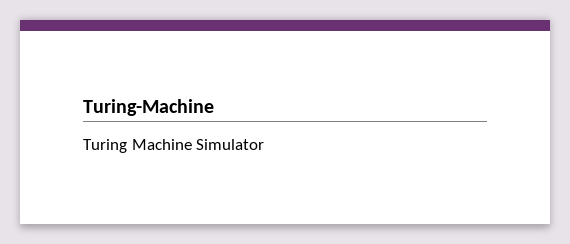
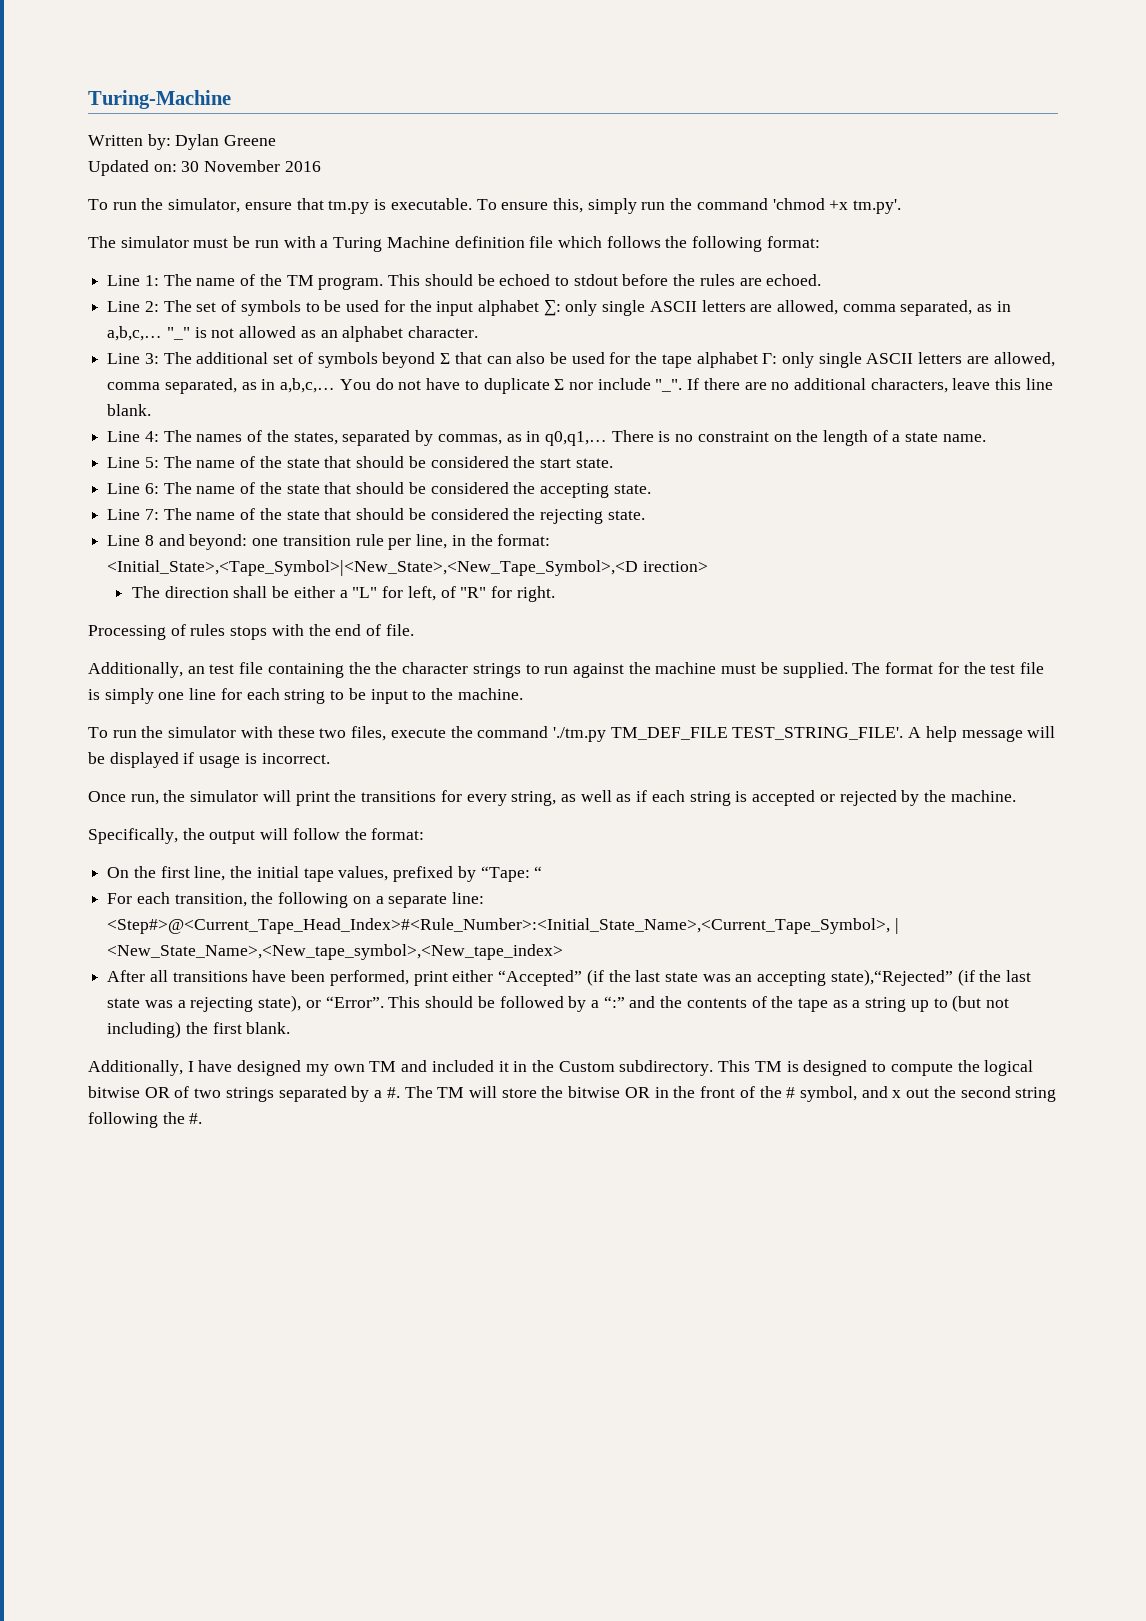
- Turing Machine Simulator
+ Written by: Dylan Greene
+ Updated on: 30 November 2016
+ To run the simulator, ensure that tm.py is executable. To ensure this, simply run the command 'chmod +x tm.py'.
+ The simulator must be run with a Turing Machine definition file which follows the following format:
+ Line 1: The name of the TM program. This should be echoed to stdout before the rules are echoed.
+ Line 2: The set of symbols to be used for the input alphabet ∑: only single ASCII letters are allowed, comma separated, as in a,b,c,… "_" is not allowed as an alphabet character.
+ Line 3: The additional set of symbols beyond Σ that can also be used for the tape alphabet Γ: only single ASCII letters are allowed, comma separated, as in a,b,c,… You do not have to duplicate Σ nor include "_". If there are no additional characters, leave this line blank.
+ Line 4: The names of the states, separated by commas, as in q0,q1,… There is no constraint on the length of a state name.
+ Line 5: The name of the state that should be considered the start state.
+ Line 6: The name of the state that should be considered the accepting state.
+ Line 7: The name of the state that should be considered the rejecting state.
+ Line 8 and beyond: one transition rule per line, in the format: <Initial_State>,<Tape_Symbol>|<New_State>,<New_Tape_Symbol>,<D irection>
+ The direction shall be either a "L" for left, of "R" for right.
+ Processing of rules stops with the end of file.
+ Additionally, an test file containing the the character strings to run against the machine must be supplied. The format for the test file is simply one line for each string to be input to the machine.
+ To run the simulator with these two files, execute the command './tm.py TM_DEF_FILE TEST_STRING_FILE'. A help message will be displayed if usage is incorrect.
+ Once run, the simulator will print the transitions for every string, as well as if each string is accepted or rejected by the machine.
+ Specifically, the output will follow the format:
+ On the first line, the initial tape values, prefixed by “Tape: “
+ For each transition, the following on a separate line: <Step#>@<Current_Tape_Head_Index>#<Rule_Number>:<Initial_State_Name>,<Current_Tape_Symbol>, | <New_State_Name>,<New_tape_symbol>,<New_tape_index>
+ After all transitions have been performed, print either “Accepted” (if the last state was an accepting state),“Rejected” (if the last state was a rejecting state), or “Error”. This should be followed by a “:” and the contents of the tape as a string up to (but not including) the first blank.
+ Additionally, I have designed my own TM and included it in the Custom subdirectory. This TM is designed to compute the logical bitwise OR of two strings separated by a #. The TM will store the bitwise OR in the front of the # symbol, and x out the second string following the #.

